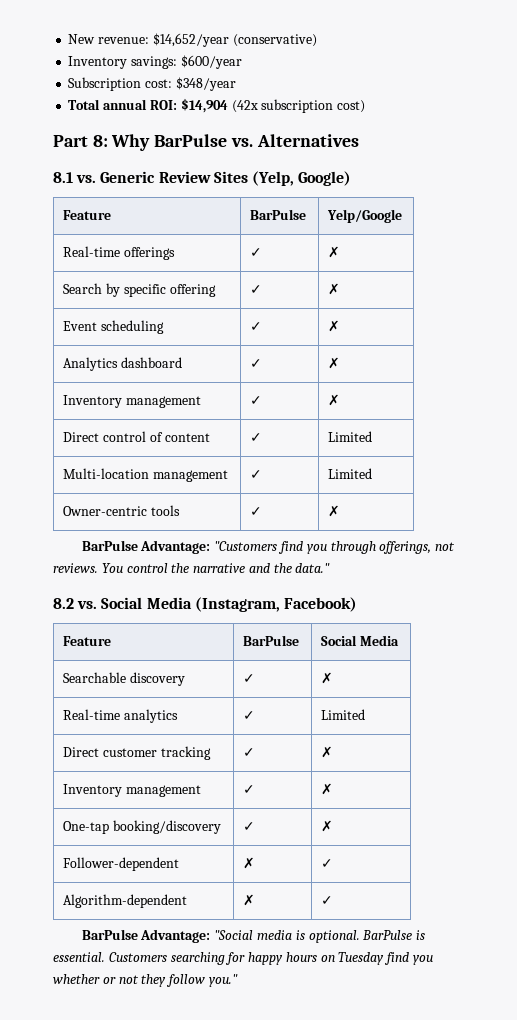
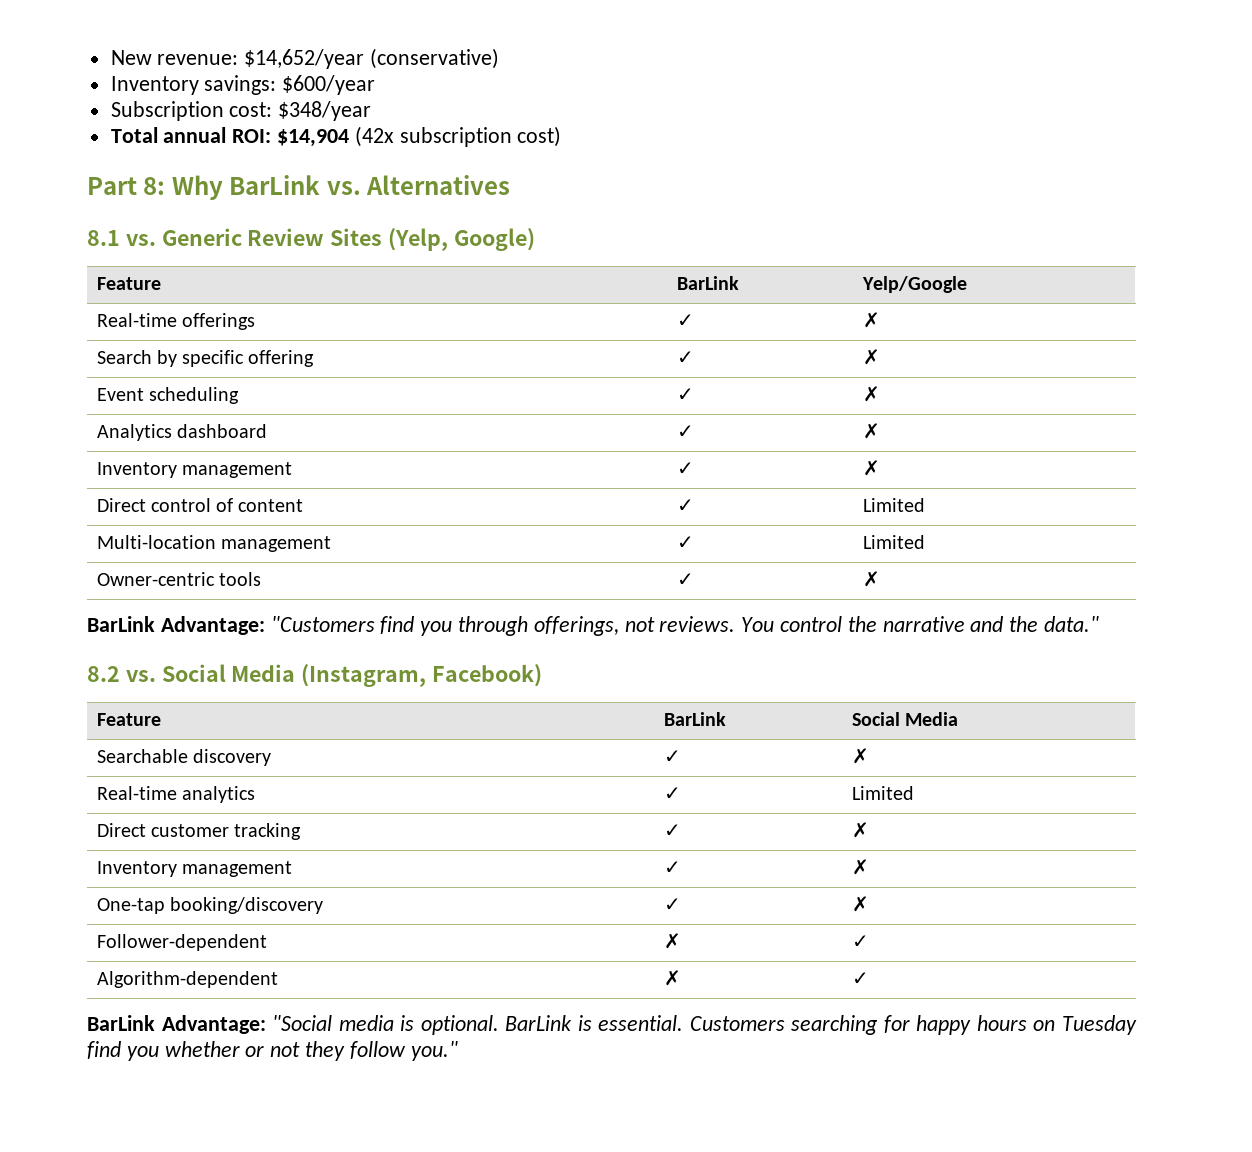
- Part 8: Why BarPulse vs. Alternatives
+ Part 8: Why BarLink vs. Alternatives
- Feature | BarPulse | Yelp/Google
+ Feature | BarLink | Yelp/Google
- BarPulse Advantage: "Customers find you through offerings, not reviews.
+ BarLink Advantage: "Customers find you through offerings, not reviews.
- Feature | BarPulse | Social Media
+ Feature | BarLink | Social Media
- BarPulse Advantage: "Social media is optional.
+ BarLink Advantage: "Social media is optional.
- BarPulse is essential.
+ BarLink is essential.

